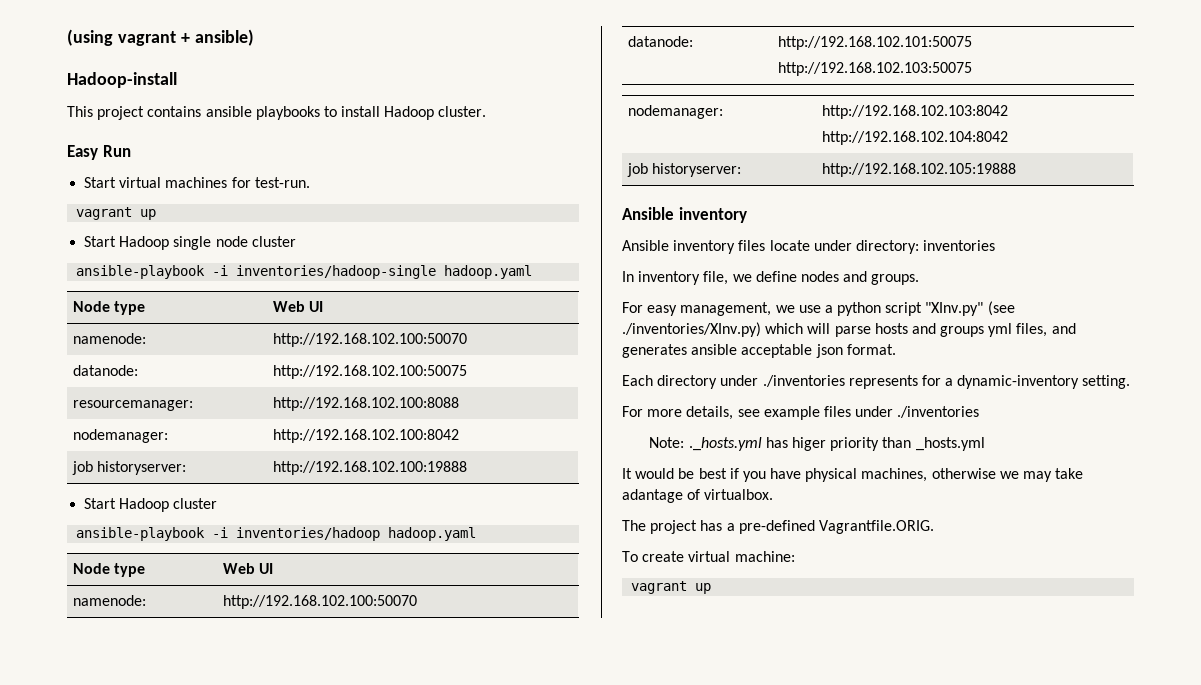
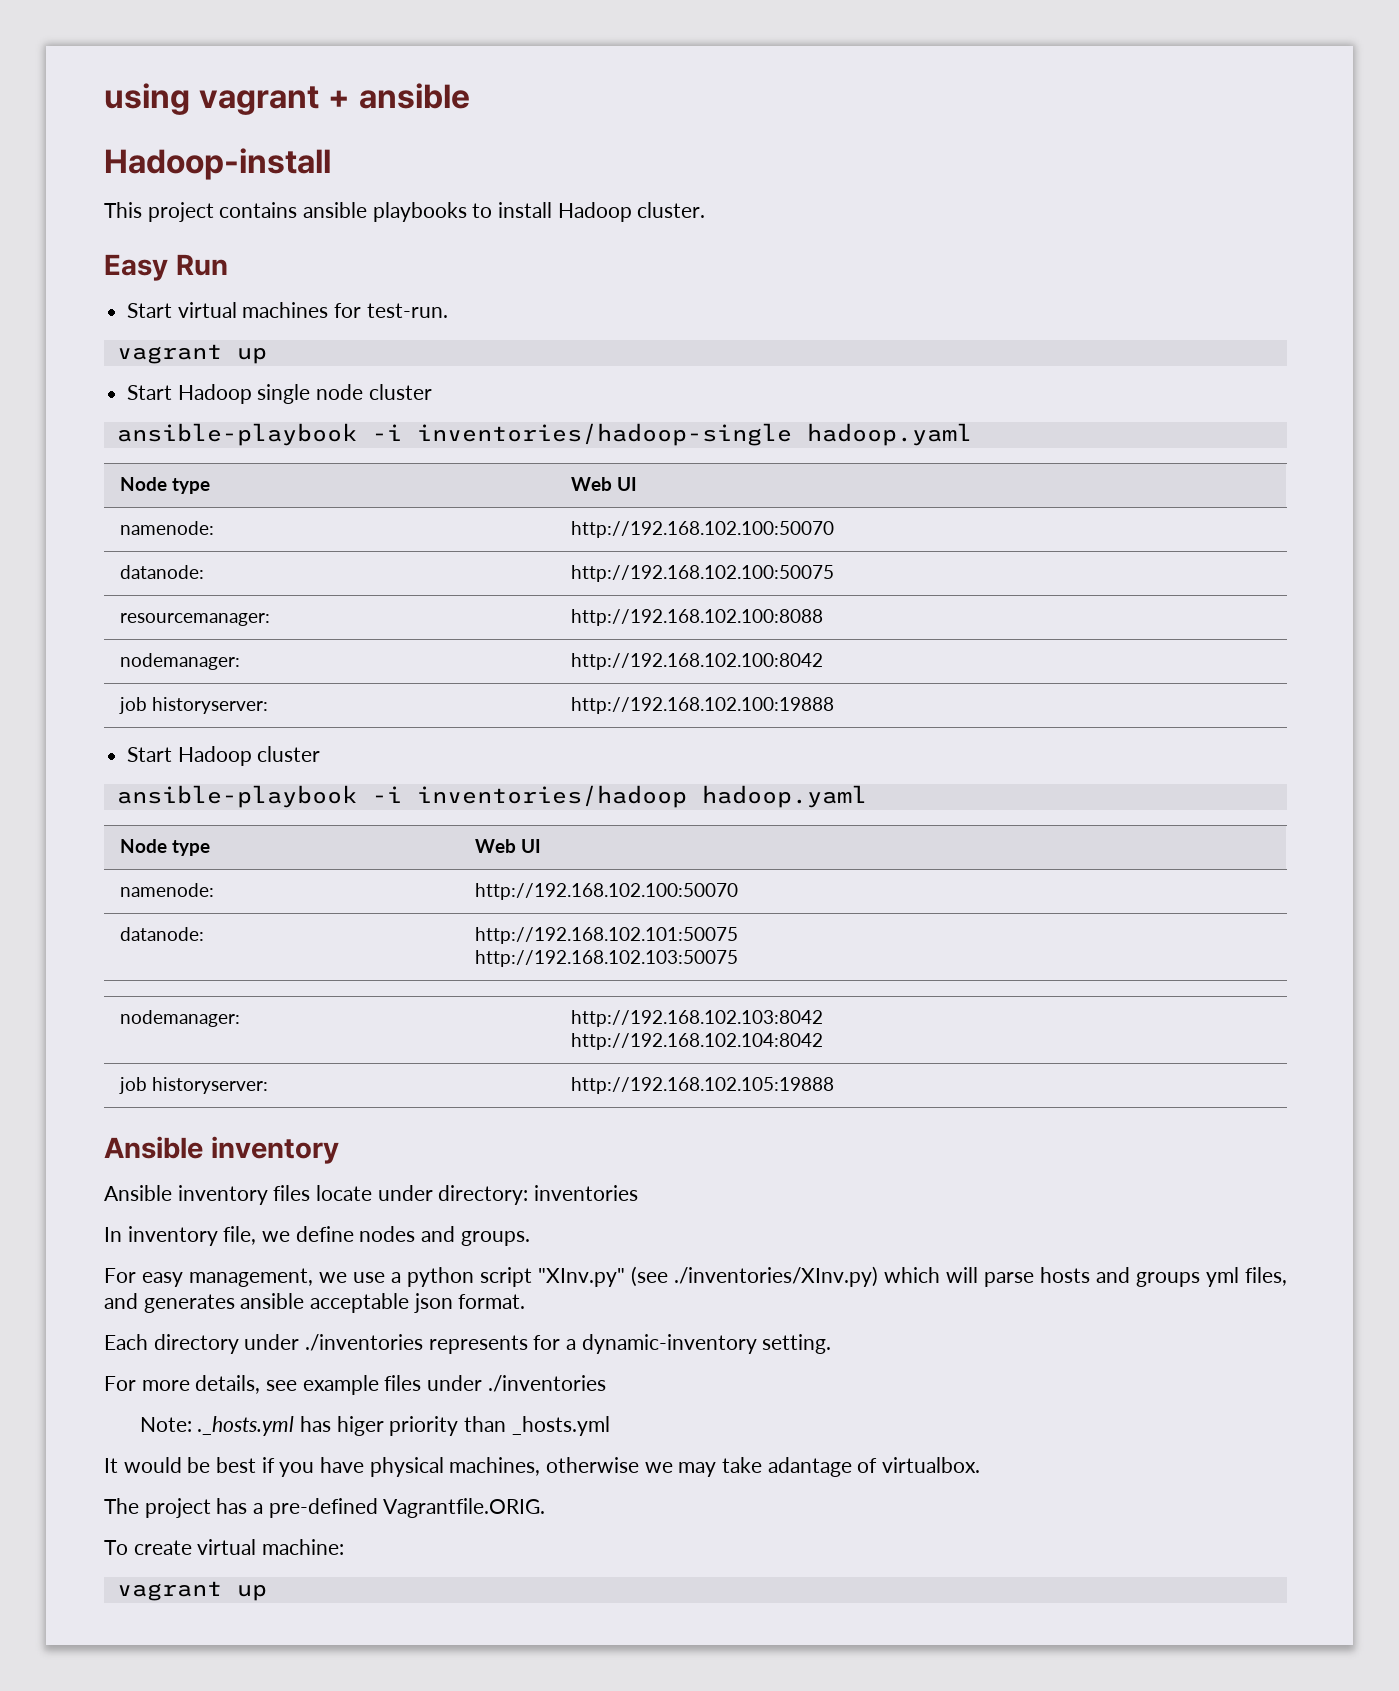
- (using vagrant + ansible)
+ using vagrant + ansible

